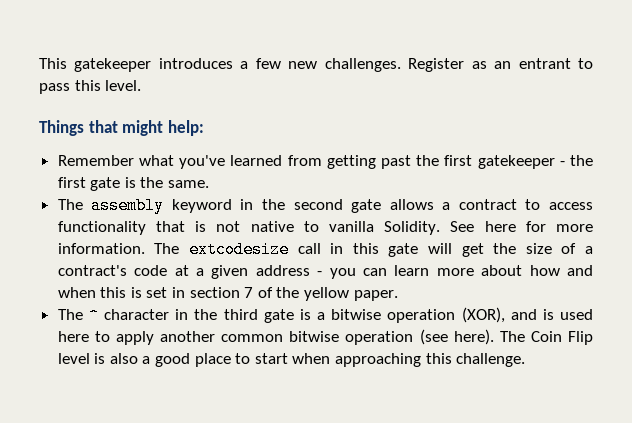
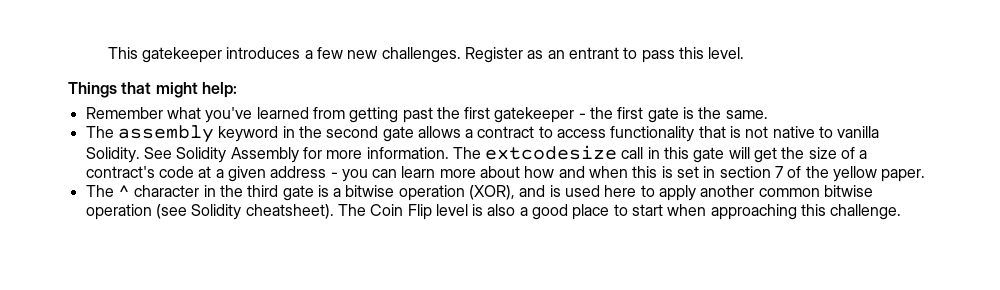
- See here for more information.
+ See Solidity Assembly for more information.
- The ^ character in the third gate is a bitwise operation (XOR), and is used here to apply another common bitwise operation (see here).
+ The ^ character in the third gate is a bitwise operation (XOR), and is used here to apply another common bitwise operation (see Solidity cheatsheet).

